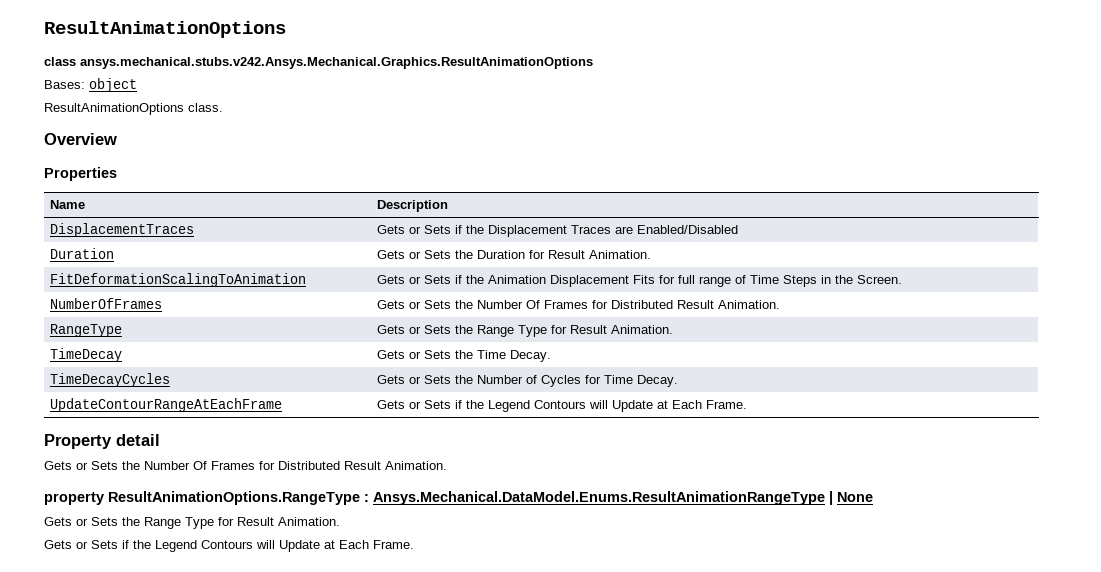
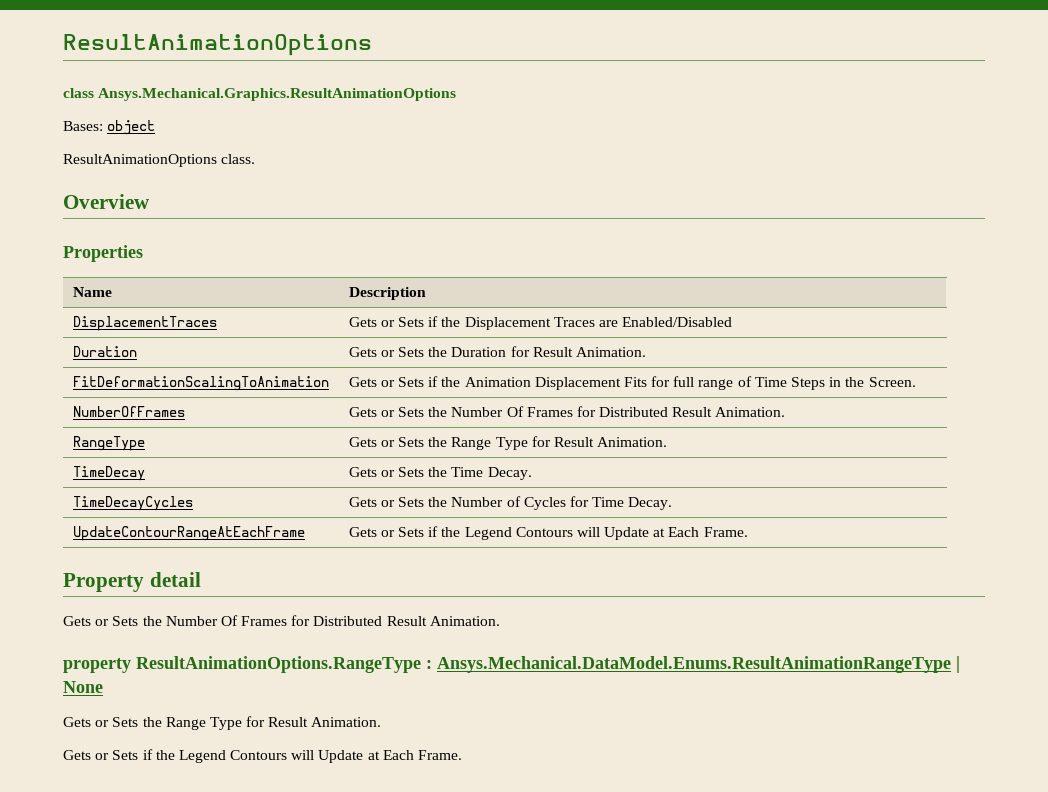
- class ansys.mechanical.stubs.v242.Ansys.Mechanical.Graphics.ResultAnimationOptions
+ class Ansys.Mechanical.Graphics.ResultAnimationOptions

